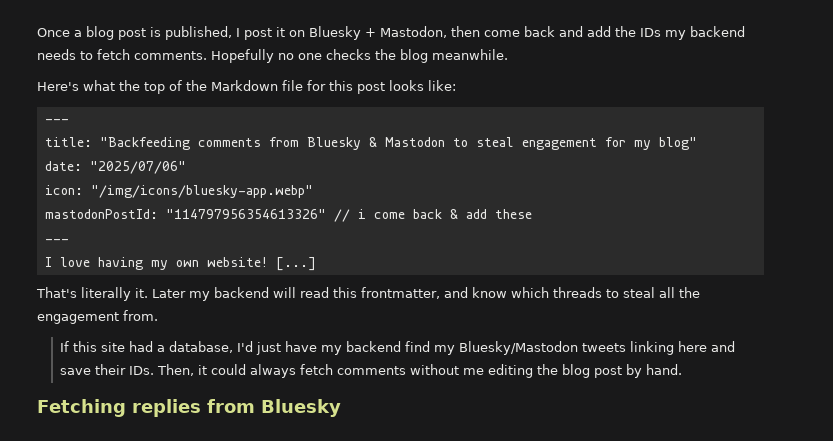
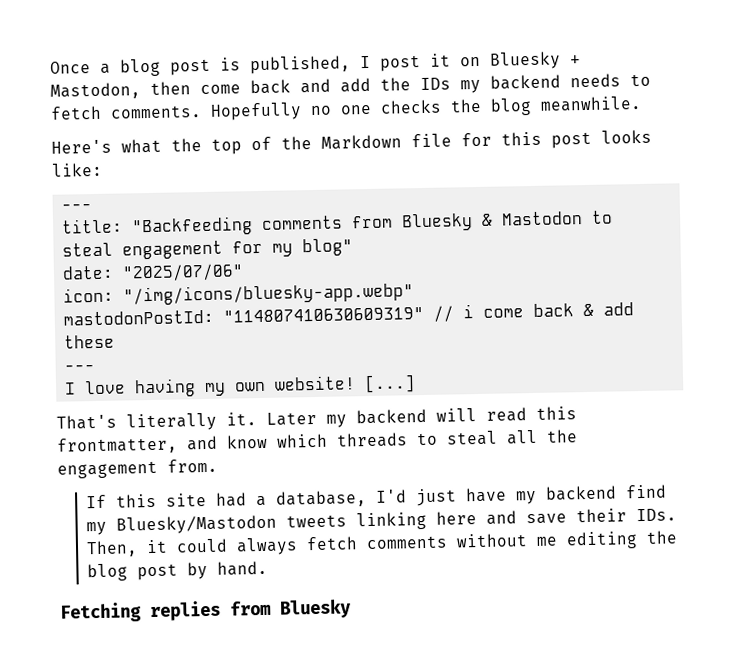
- mastodonPostId: "114797956354613326" // i come back & add these
+ mastodonPostId: "114807410630609319" // i come back & add these

